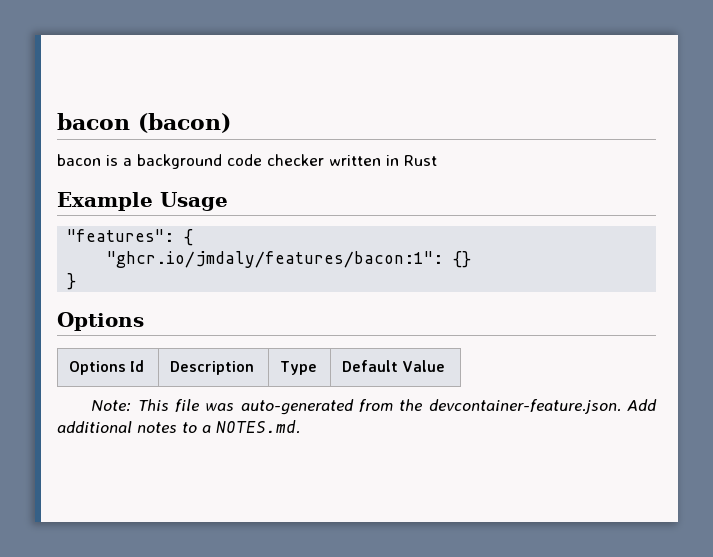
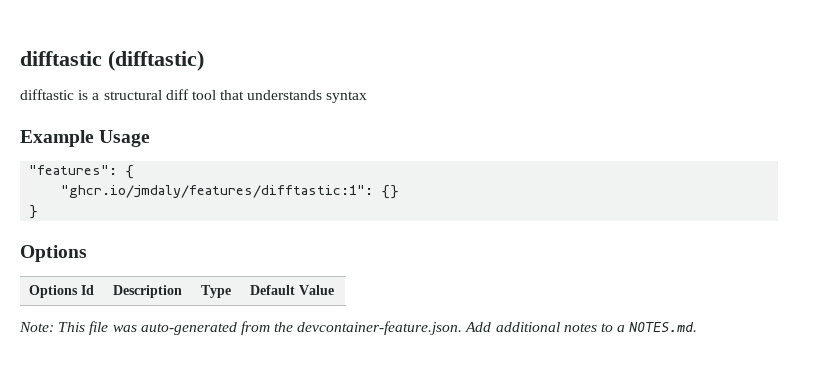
- bacon (bacon)
- bacon is a background code checker written in Rust
+ difftastic (difftastic)
+ difftastic is a structural diff tool that understands syntax
- "ghcr.io/jmdaly/features/bacon:1": {}
+ "ghcr.io/jmdaly/features/difftastic:1": {}

